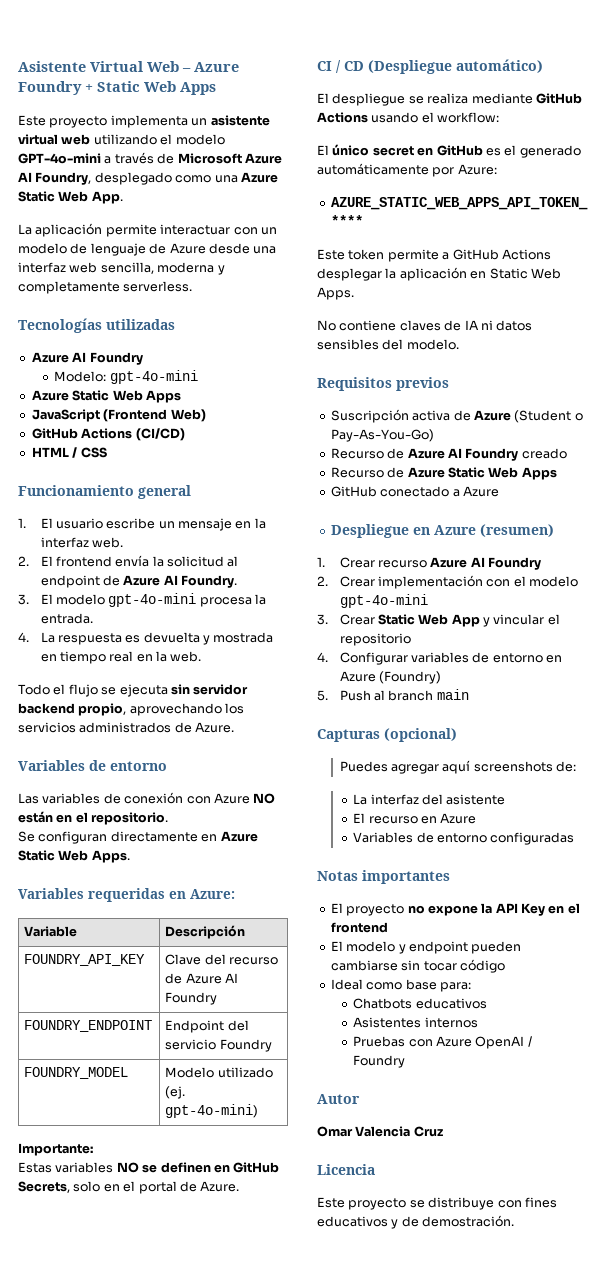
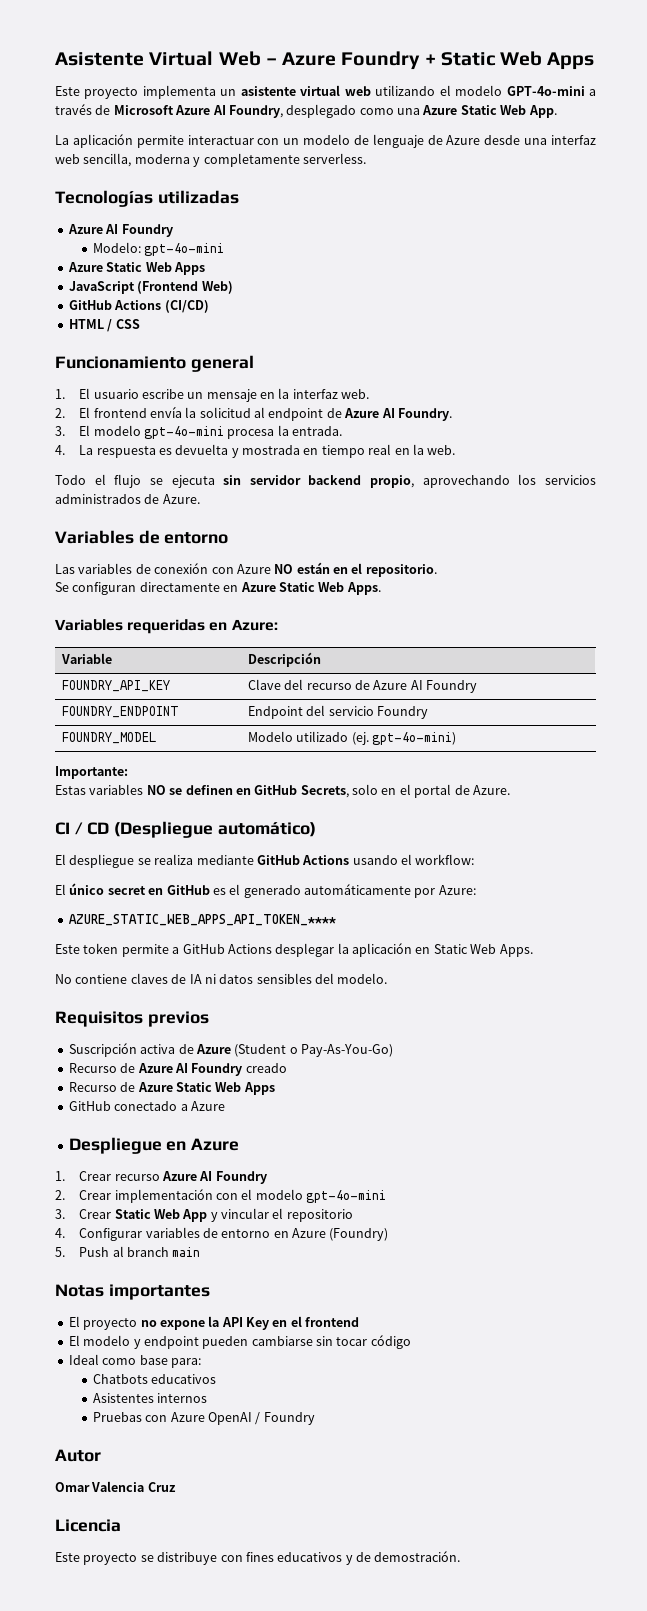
- Despliegue en Azure (resumen)
+ Despliegue en Azure
- Capturas (opcional)
- Puedes agregar aquí screenshots de:
- La interfaz del asistente
- El recurso en Azure
- Variables de entorno configuradas

